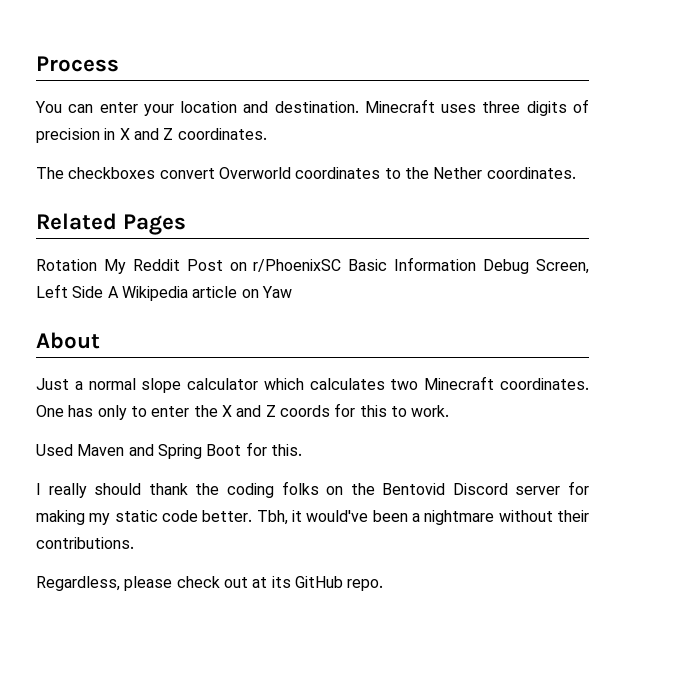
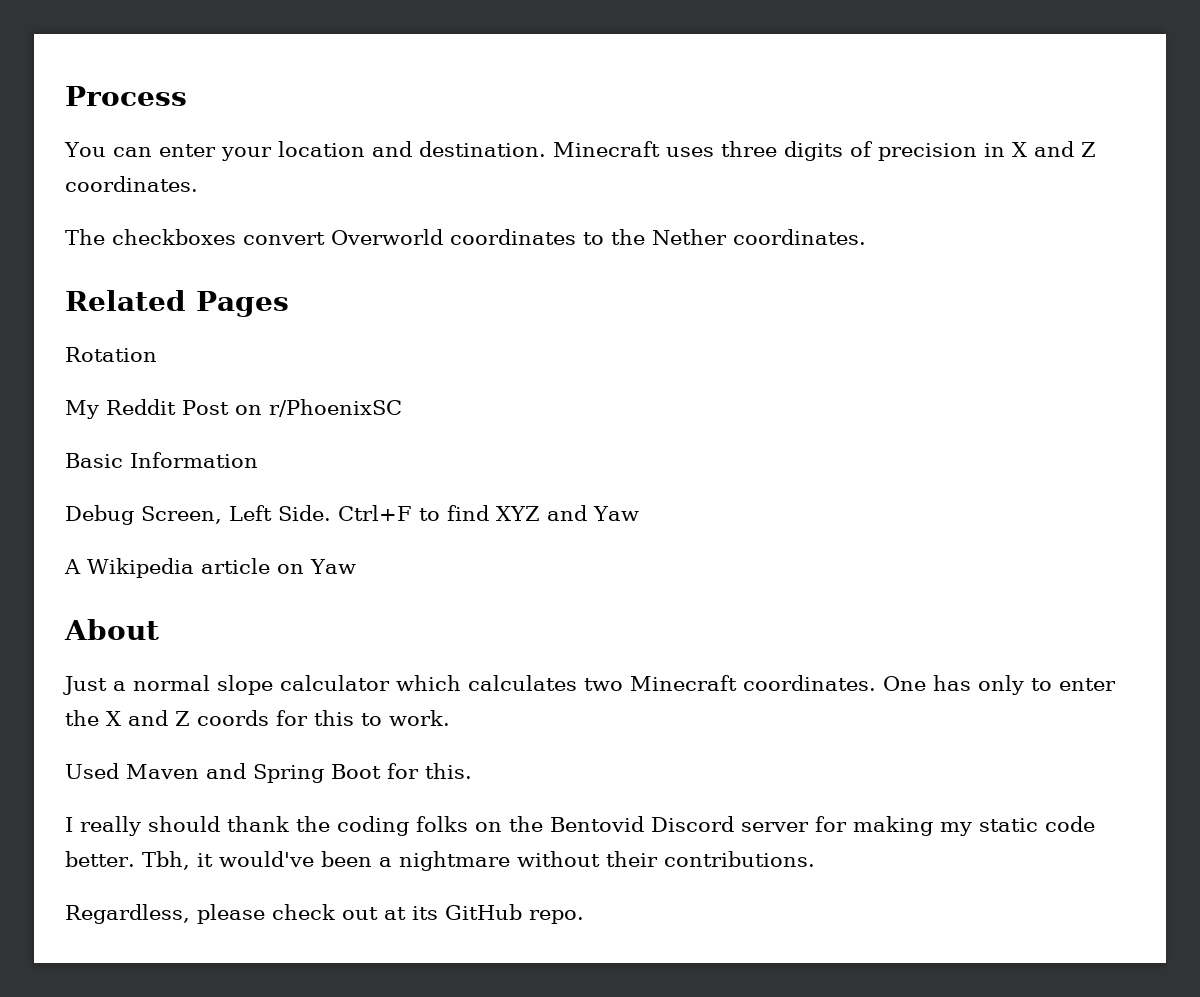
- Rotation My Reddit Post on r/PhoenixSC Basic Information Debug Screen, Left Side A Wikipedia article on Yaw
+ Rotation
+ My Reddit Post on r/PhoenixSC
+ Basic Information
+ Debug Screen, Left Side. Ctrl+F to find XYZ and Yaw
+ A Wikipedia article on Yaw

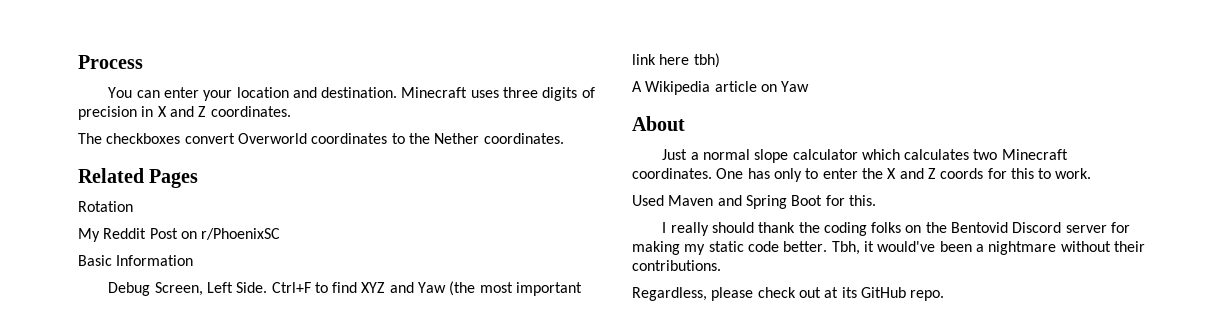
- Ctrl+F to find XYZ and Yaw
+ Ctrl+F to find XYZ and Yaw (the most important link here tbh)

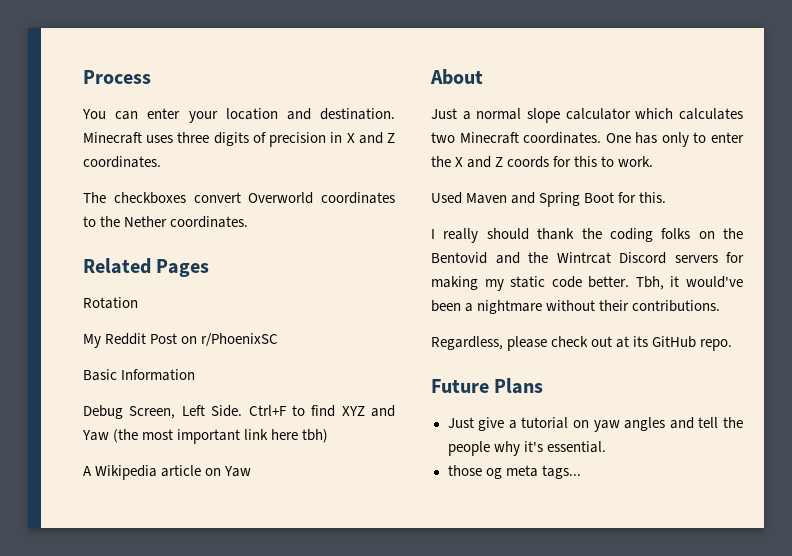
- I really should thank the coding folks on the Bentovid Discord server for making my static code better.
+ I really should thank the coding folks on the Bentovid and the Wintrcat Discord servers for making my static code better.
+ Future Plans
+ Just give a tutorial on yaw angles and tell the people why it's essential.
+ those og meta tags...

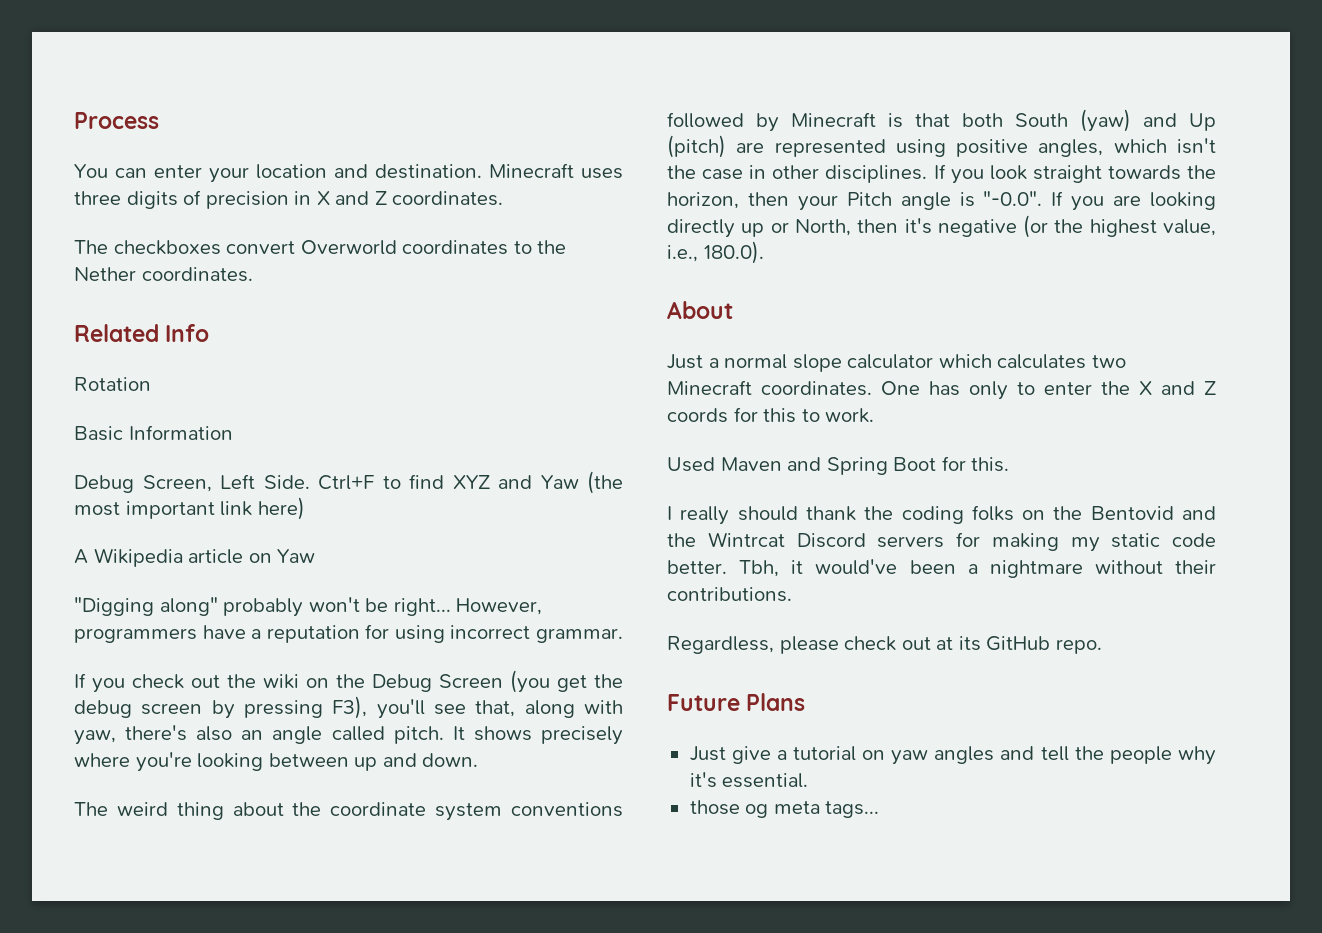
- Related Pages
+ Related Info
- My Reddit Post on r/PhoenixSC
- Ctrl+F to find XYZ and Yaw (the most important link here tbh)
+ Ctrl+F to find XYZ and Yaw (the most important link here)
+ "Digging along" probably won't be right... However, programmers have a reputation for using incorrect grammar.
+ If you check out the wiki on the Debug Screen (you get the debug screen by pressing F3), you'll see that, along with yaw, there's also an angle called pitch. It shows precisely where you're looking between up and down.
+ The weird thing about the coordinate system conventions followed by Minecraft is that both South (yaw) and Up (pitch) are represented using positive angles, which isn't the case in other disciplines. If you look straight towards the horizon, then your Pitch angle is "-0.0". If you are looking directly up or North, then it's negative (or the highest value, i.e., 180.0).

